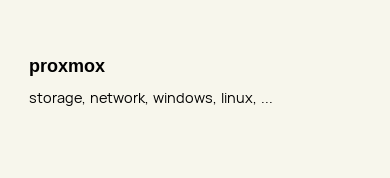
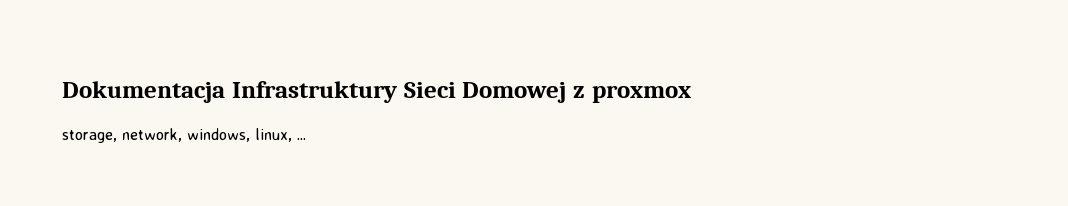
- proxmox
+ Dokumentacja Infrastruktury Sieci Domowej z proxmox

